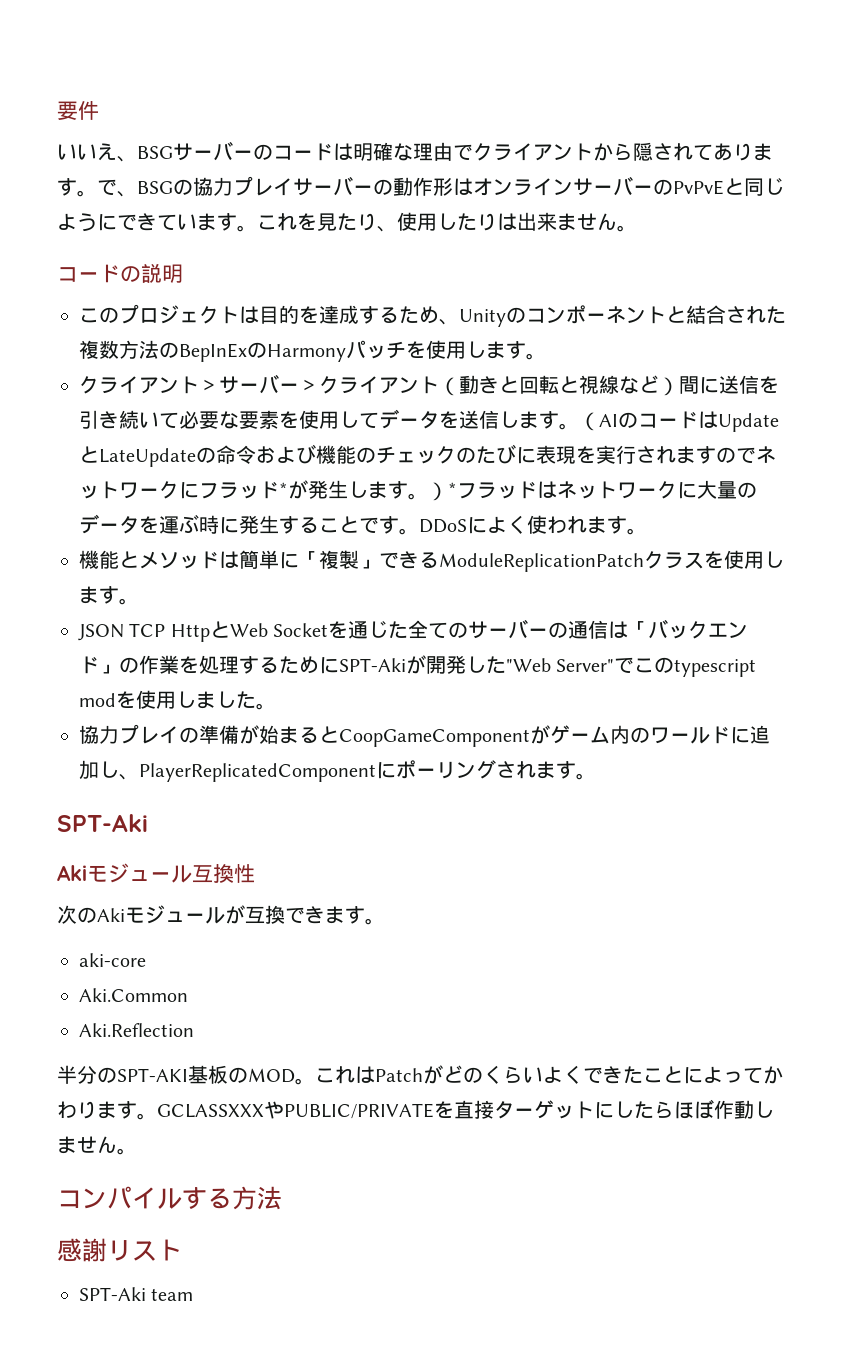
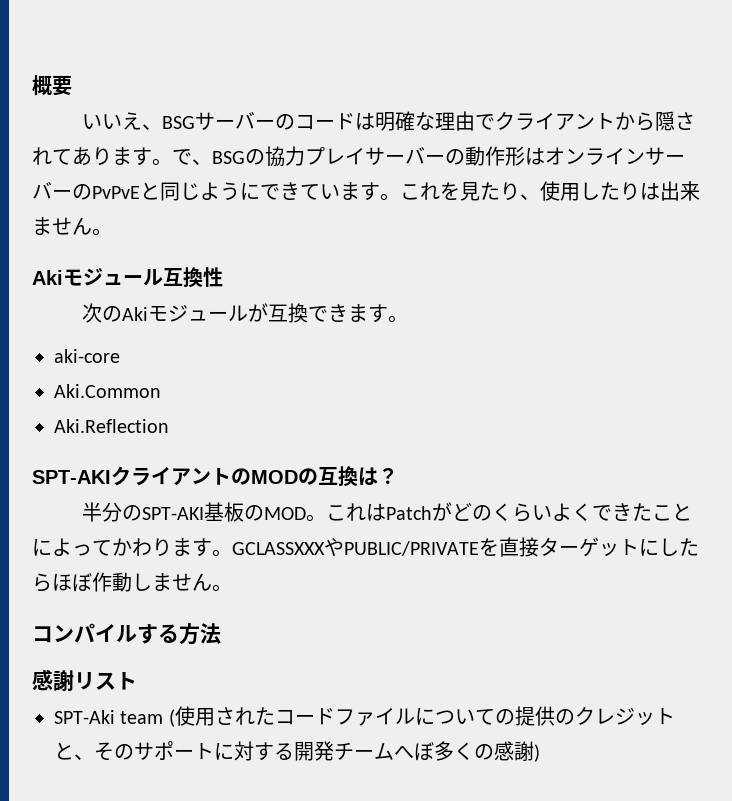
- 要件
+ 概要
- コードの説明
- このプロジェクトは目的を達成するため、Unityのコンポーネントと結合された複数方法のBepInExのHarmonyパッチを使用します。
- クライアント＞サーバー＞クライアント（動きと回転と視線など）間に送信を引き続いて必要な要素を使用してデータを送信します。（AIのコードはUpdateとLateUpdateの命令および機能のチェックのたびに表現を実行されますのでネットワークにフラッド*が発生します。）*フラッドはネットワークに大量のデータを運ぶ時に発生することです。DDoSによく使われます。
- 機能とメソッドは簡単に「複製」できるModuleReplicationPatchクラスを使用します。
- JSON TCP HttpとWeb Socketを通じた全てのサーバーの通信は「バックエンド」の作業を処理するためにSPT-Akiが開発した"Web Server"でこのtypescript modを使用しました。
- 協力プレイの準備が始まるとCoopGameComponentがゲーム内のワールドに追加し、PlayerReplicatedComponentにポーリングされます。
- SPT-Aki
+ SPT-AKIクライアントのMODの互換は？
- SPT-Aki team
+ SPT-Aki team (使用されたコードファイルについての提供のクレジットと、そのサポートに対する開発チームへぼ多くの感謝)

